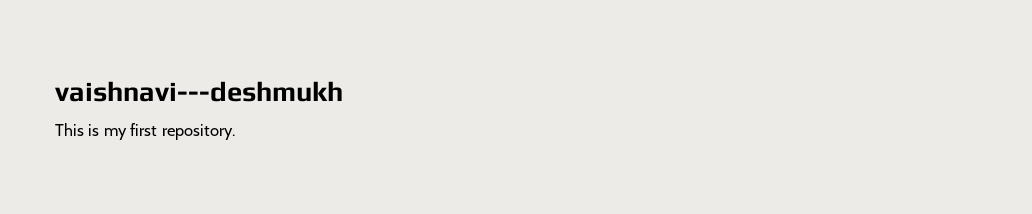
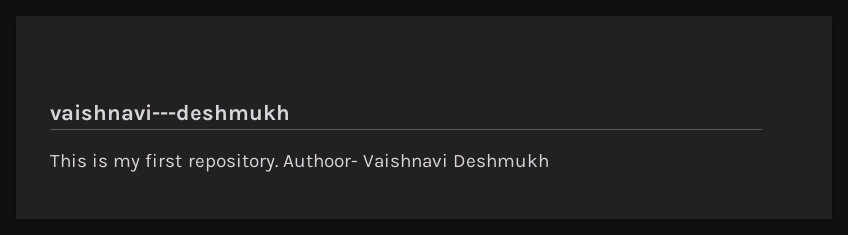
+ Authoor- Vaishnavi Deshmukh

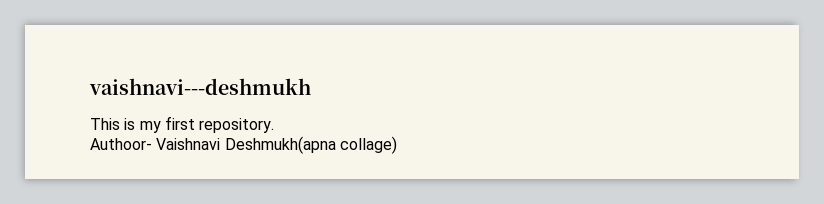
- This is my first repository. Authoor- Vaishnavi Deshmukh
+ This is my first repository.
+ Authoor- Vaishnavi Deshmukh(apna collage)

